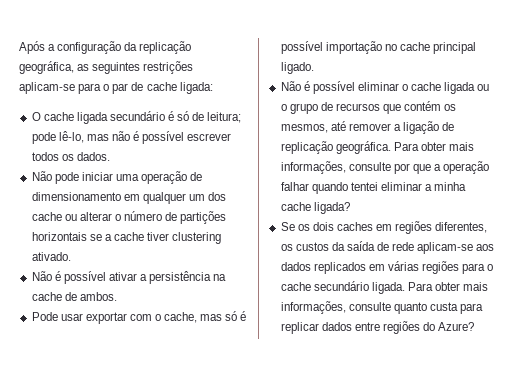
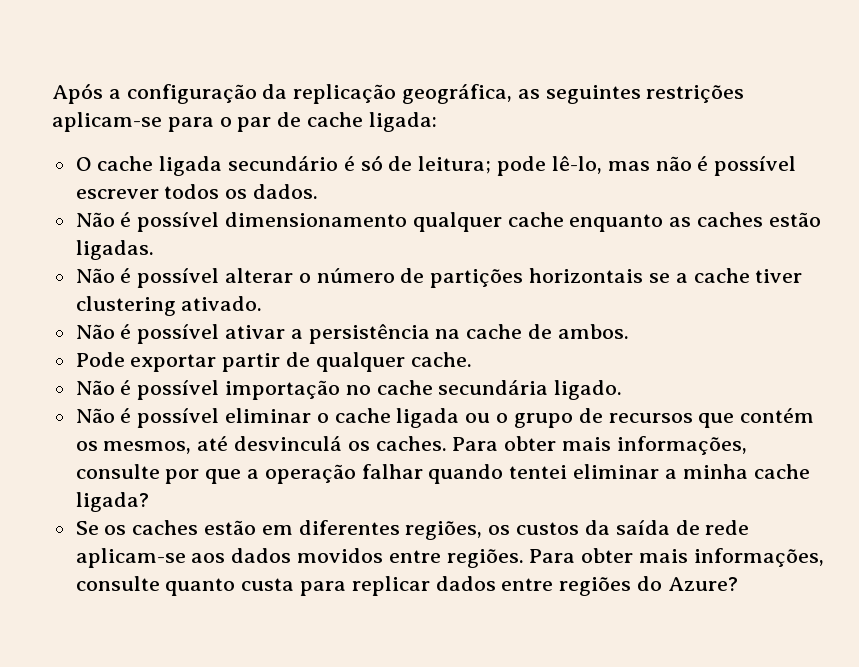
- Não pode iniciar uma operação de dimensionamento em qualquer um dos cache ou alterar o número de partições horizontais se a cache tiver clustering ativado.
+ Não é possível dimensionamento qualquer cache enquanto as caches estão ligadas.
+ Não é possível alterar o número de partições horizontais se a cache tiver clustering ativado.
- Pode usar exportar com o cache, mas só é possível importação no cache principal ligado.
+ Pode exportar partir de qualquer cache.
+ Não é possível importação no cache secundária ligado.
- Não é possível eliminar o cache ligada ou o grupo de recursos que contém os mesmos, até remover a ligação de replicação geográfica.
+ Não é possível eliminar o cache ligada ou o grupo de recursos que contém os mesmos, até desvinculá os caches.
- Se os dois caches em regiões diferentes, os custos da saída de rede aplicam-se aos dados replicados em várias regiões para o cache secundário ligada.
+ Se os caches estão em diferentes regiões, os custos da saída de rede aplicam-se aos dados movidos entre regiões.

